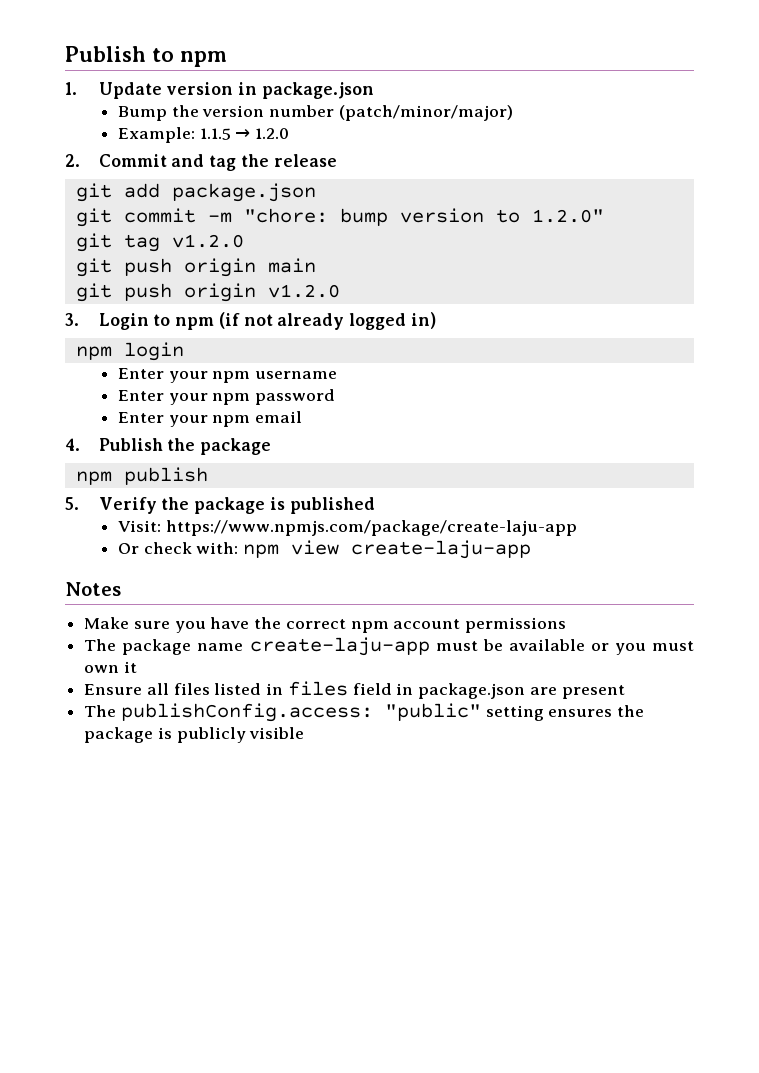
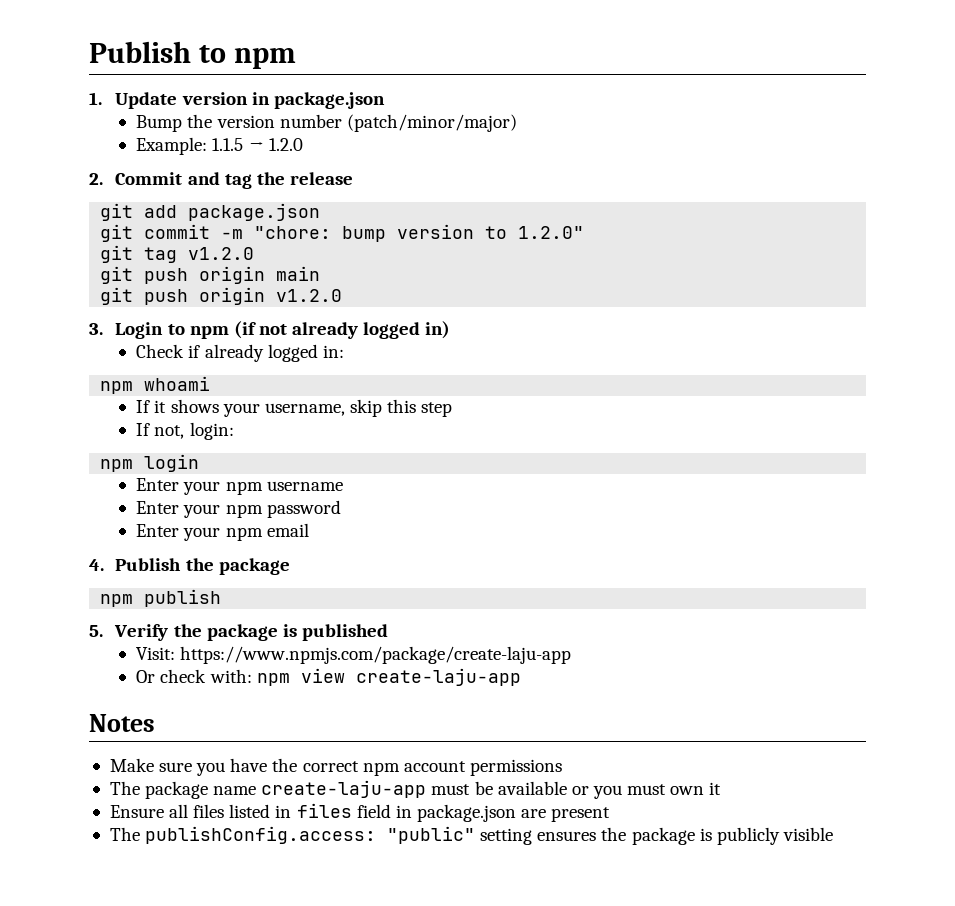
+ Check if already logged in:
+ npm whoami
+ If it shows your username, skip this step
+ If not, login:

